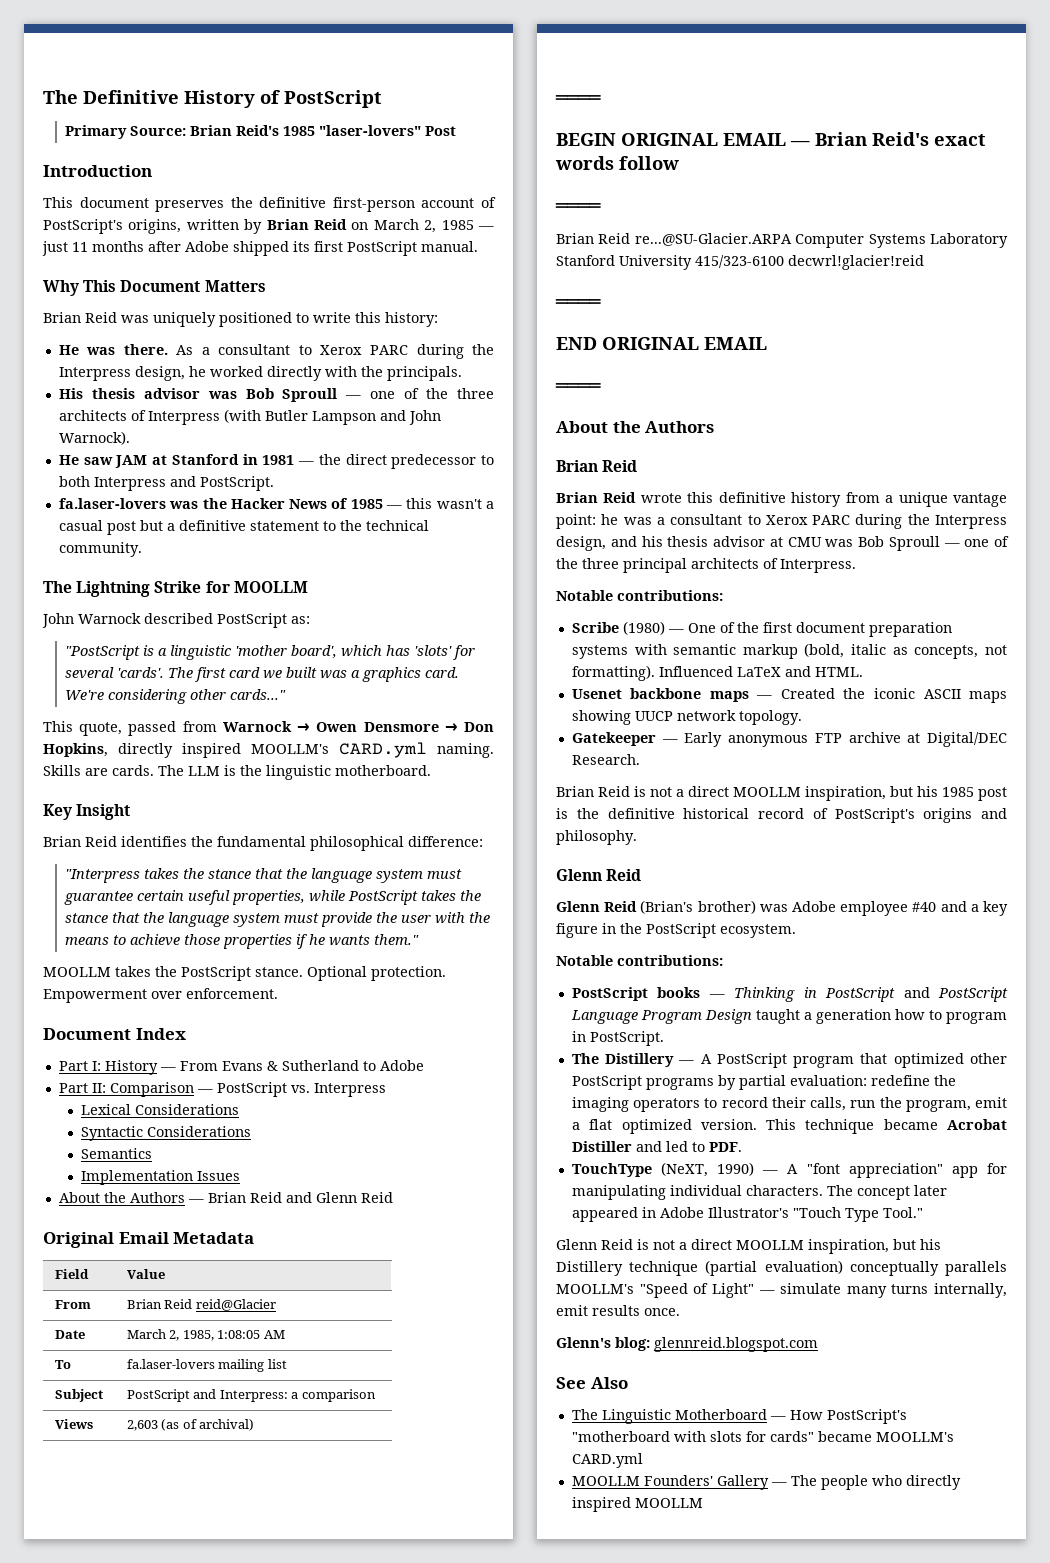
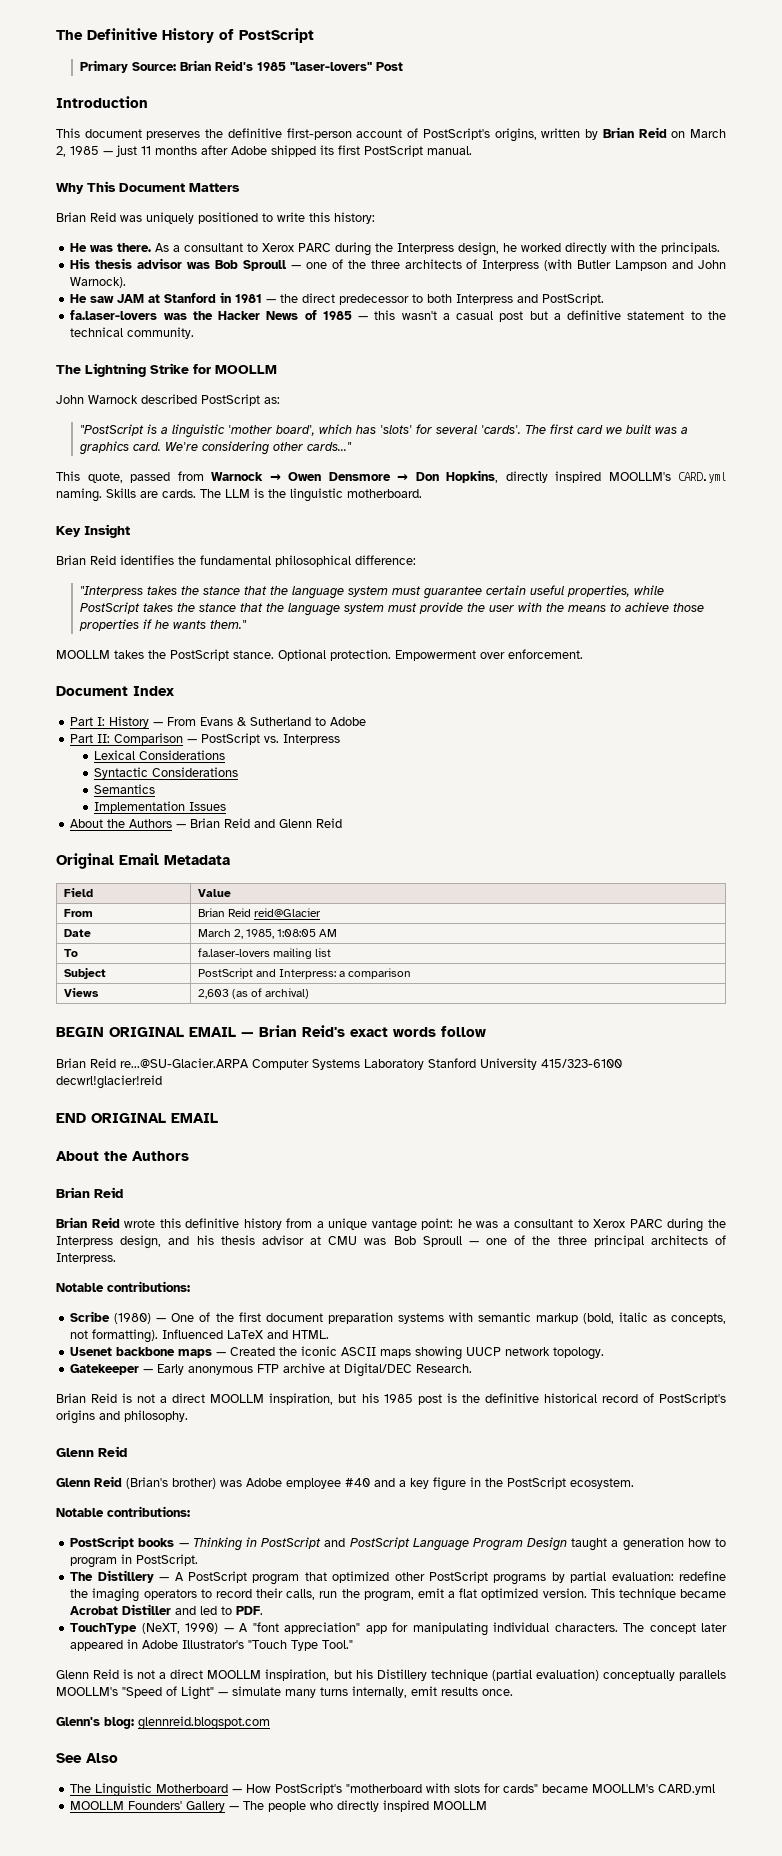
  Views | 2,603 (as of archival)
- ════
  BEGIN ORIGINAL EMAIL — Brian Reid's exact words follow
- ════
  Brian Reid re...@SU-Glacier.ARPA Computer Systems Laboratory Stanford University 415/323-6100 decwrl!glacier!reid
- ════
  END ORIGINAL EMAIL
- ════

